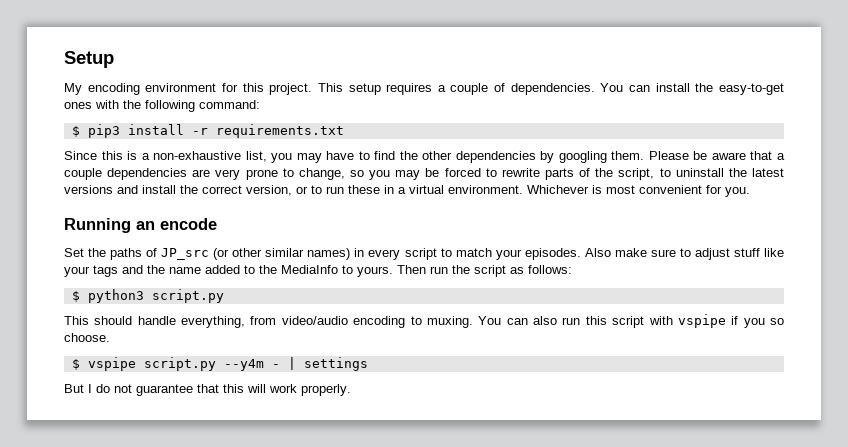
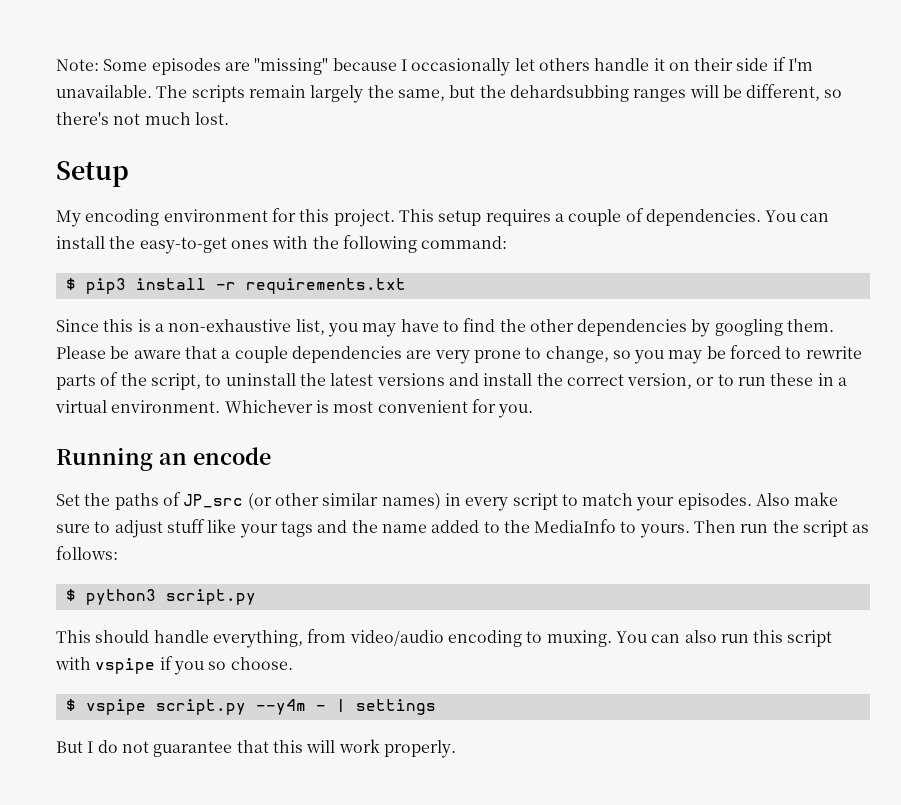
+ Note: Some episodes are "missing" because I occasionally let others handle it on their side if I'm unavailable. The scripts remain largely the same, but the dehardsubbing ranges will be different, so there's not much lost.

